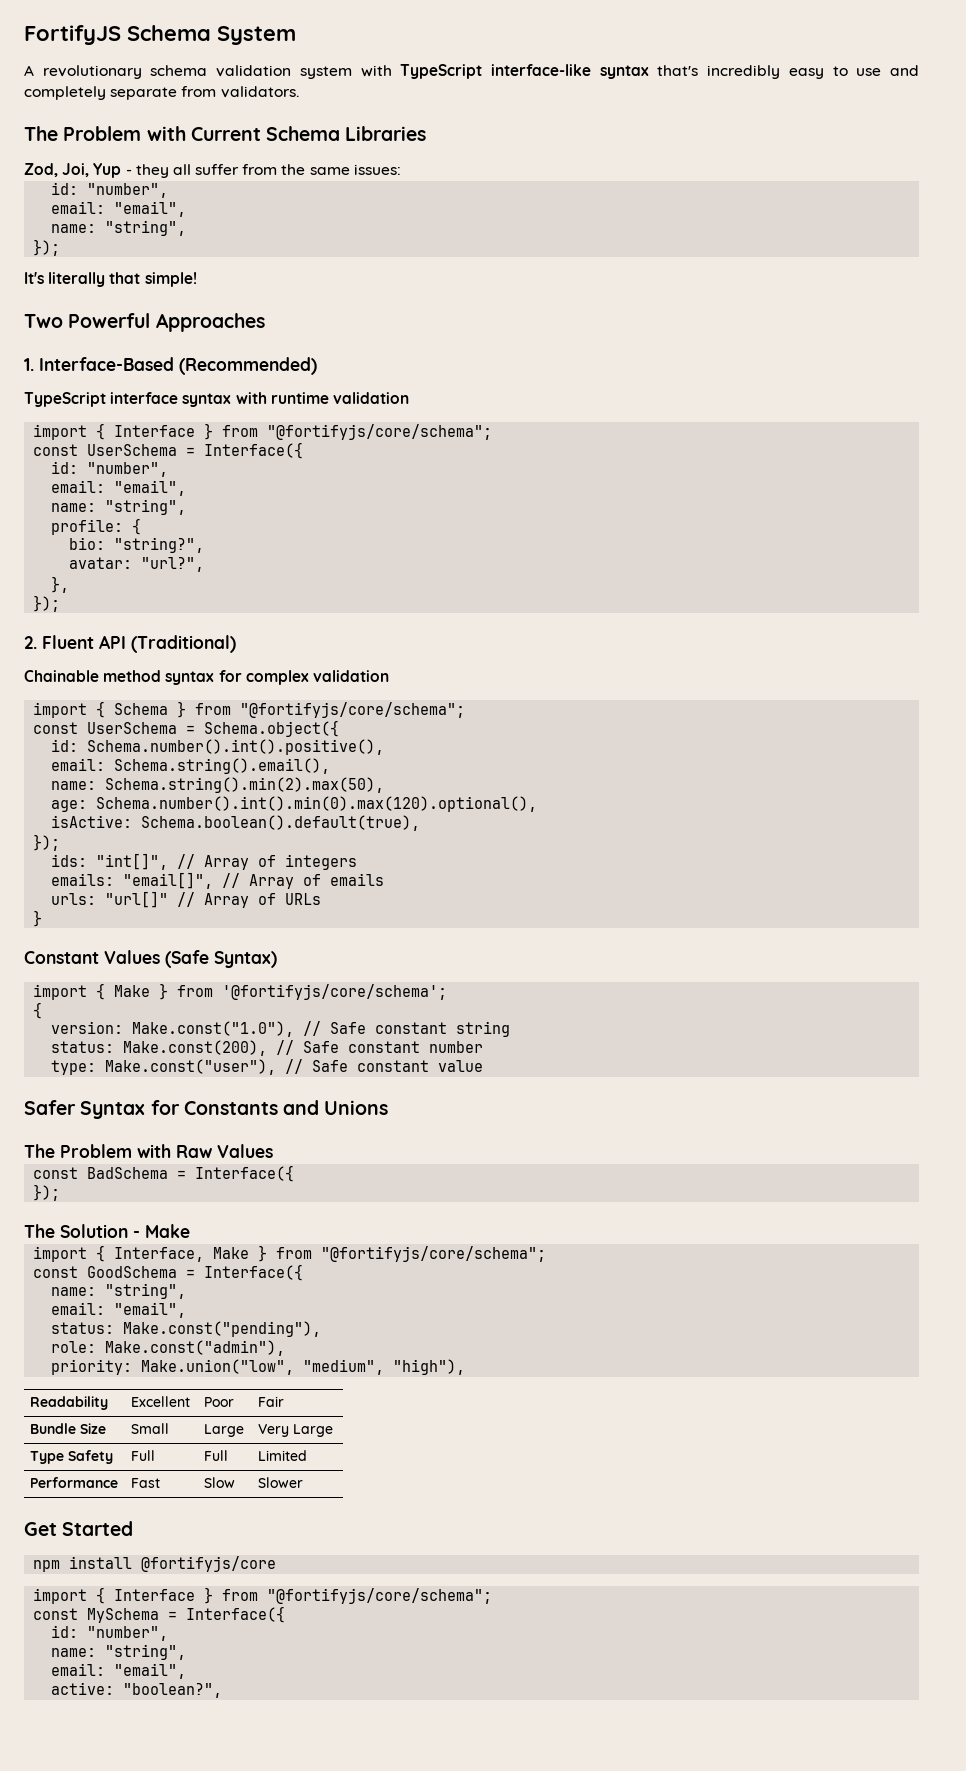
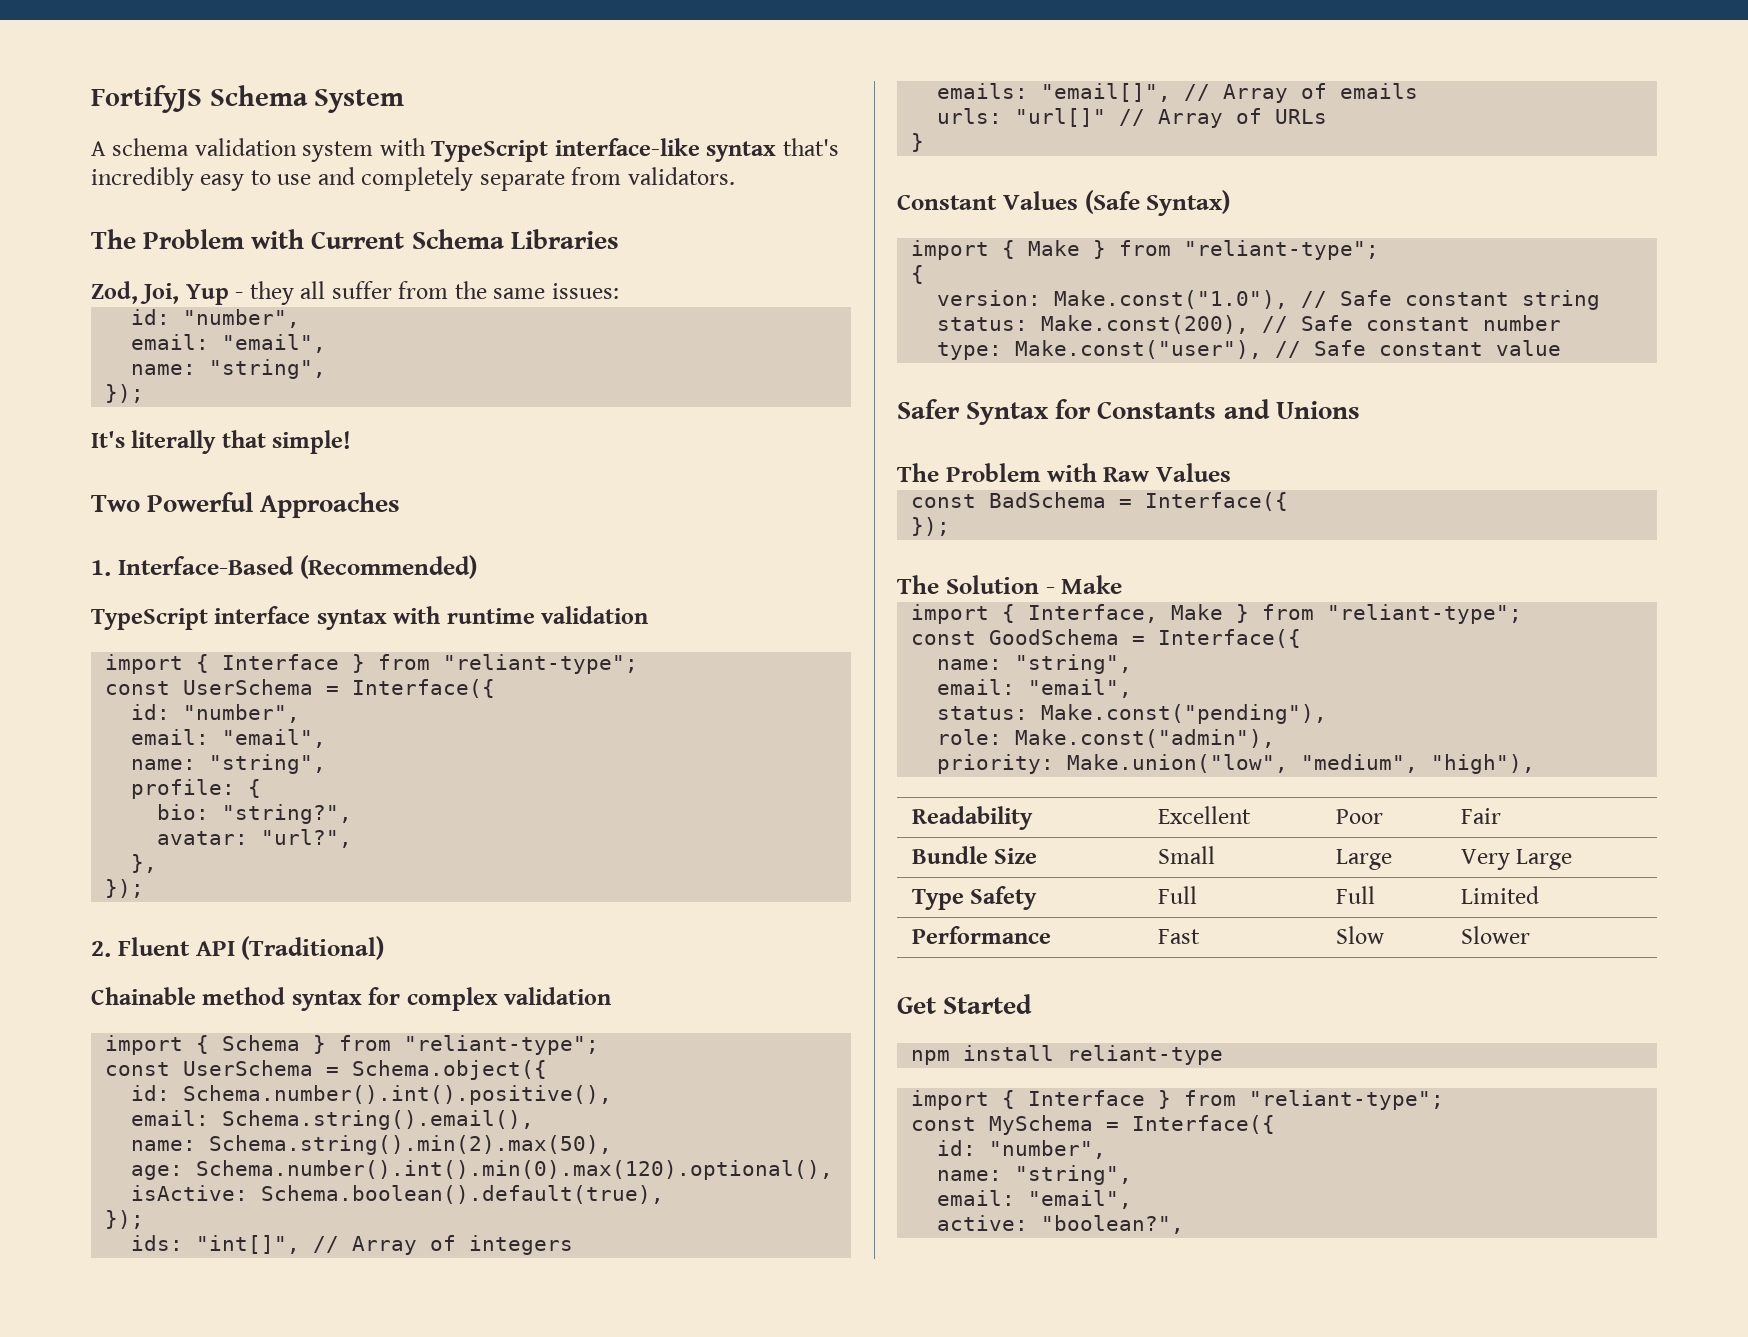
- A revolutionary schema validation system with TypeScript interface-like syntax that's incredibly easy to use and completely separate from validators.
+ A schema validation system with TypeScript interface-like syntax that's incredibly easy to use and completely separate from validators.
  TypeScript interface syntax with runtime validation
- import { Interface } from "@fortifyjs/core/schema";
+ import { Interface } from "reliant-type";
- import { Schema } from "@fortifyjs/core/schema";
+ import { Schema } from "reliant-type";
- import { Make } from '@fortifyjs/core/schema';
+ import { Make } from "reliant-type";
- import { Interface, Make } from "@fortifyjs/core/schema";
+ import { Interface, Make } from "reliant-type";
- npm install @fortifyjs/core
- import { Interface } from "@fortifyjs/core/schema";
+ npm install reliant-type
+ import { Interface } from "reliant-type";

